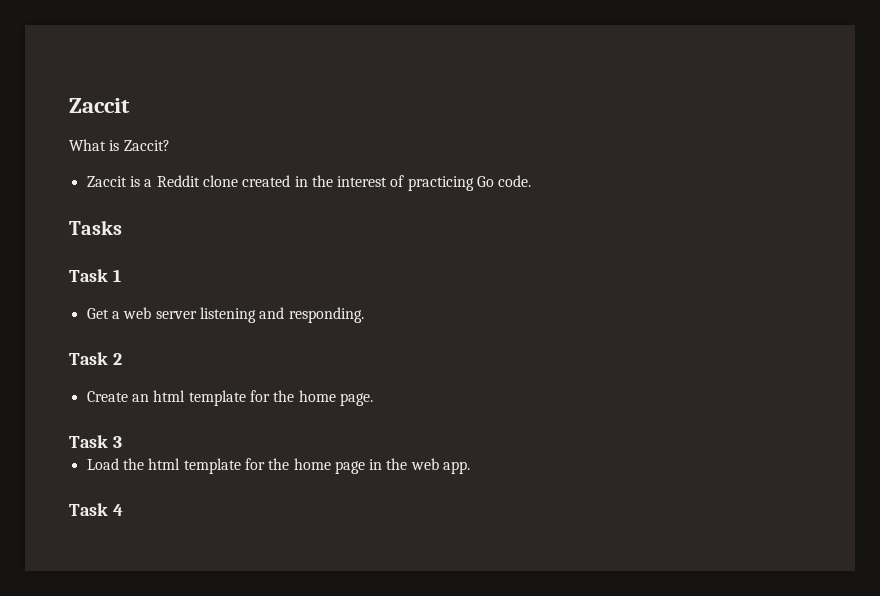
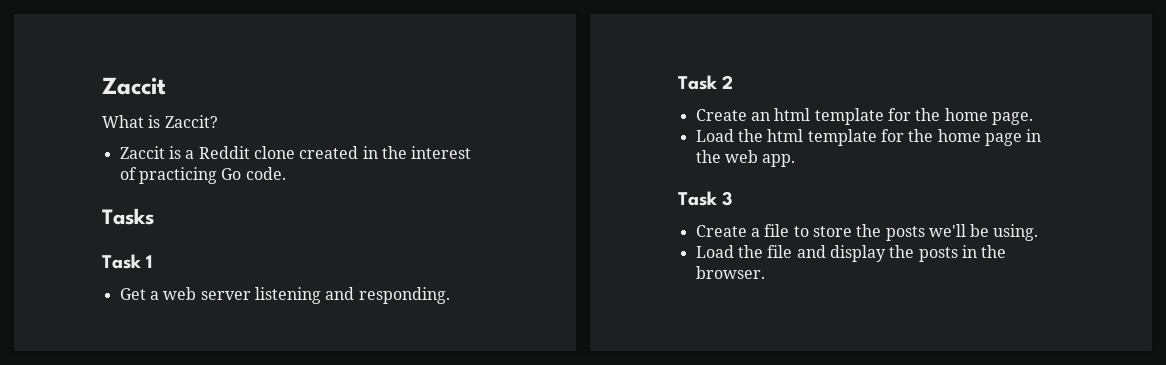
- Task 3
- Task 4
+ Task 3
+ Create a file to store the posts we'll be using.
+ Load the file and display the posts in the browser.

